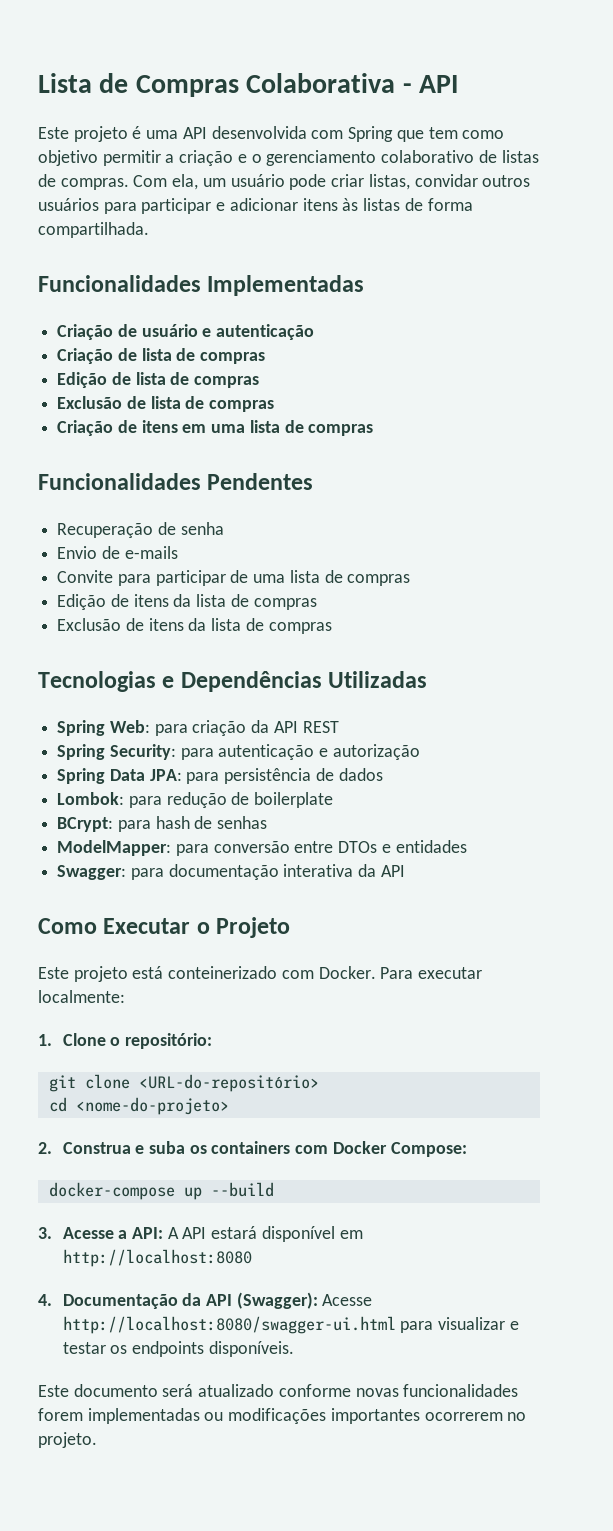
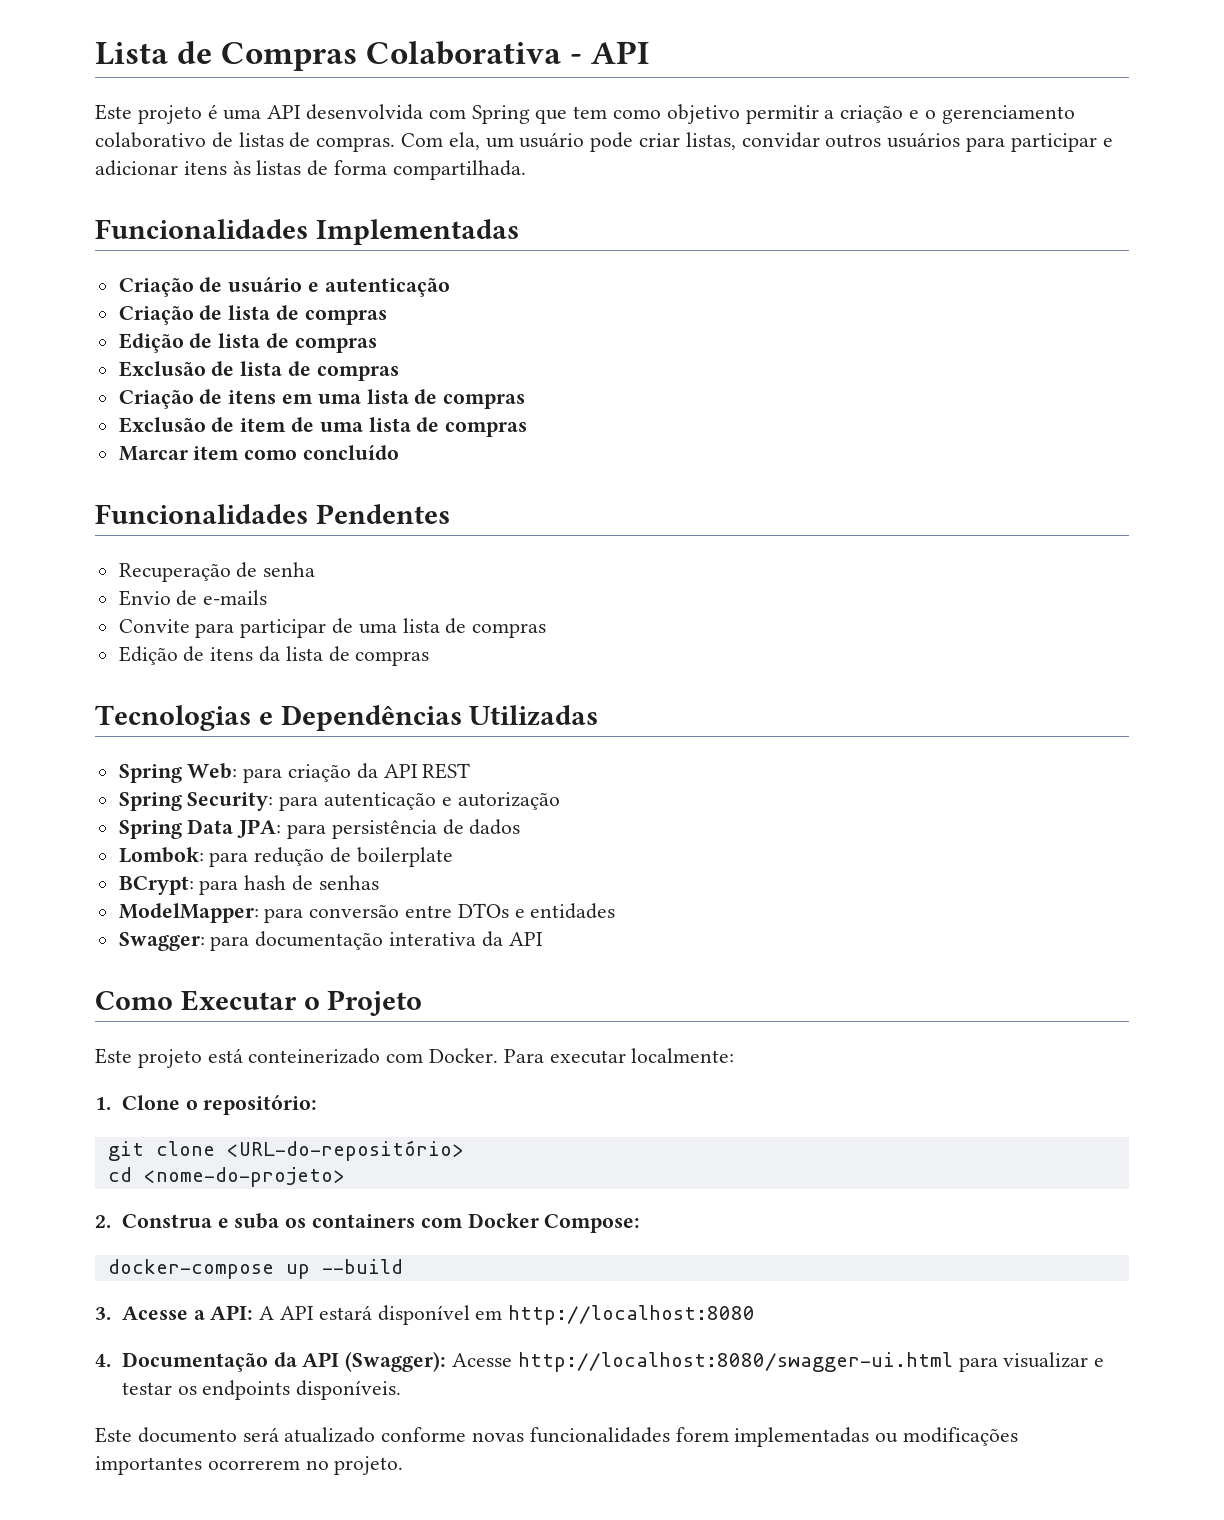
+ Exclusão de item de uma lista de compras
+ Marcar item como concluído
- Exclusão de itens da lista de compras

